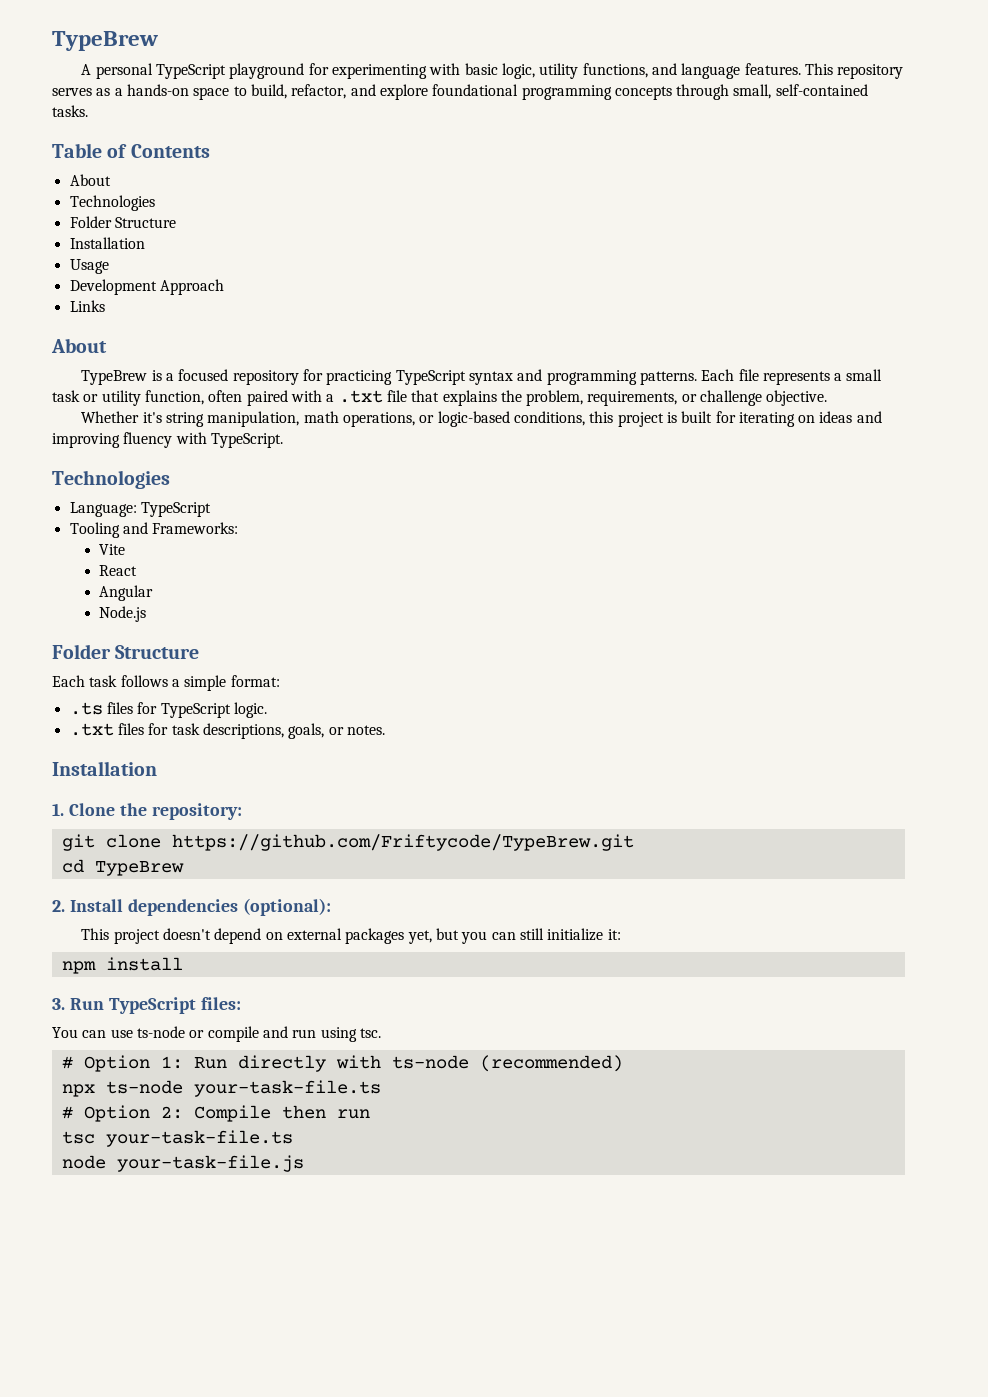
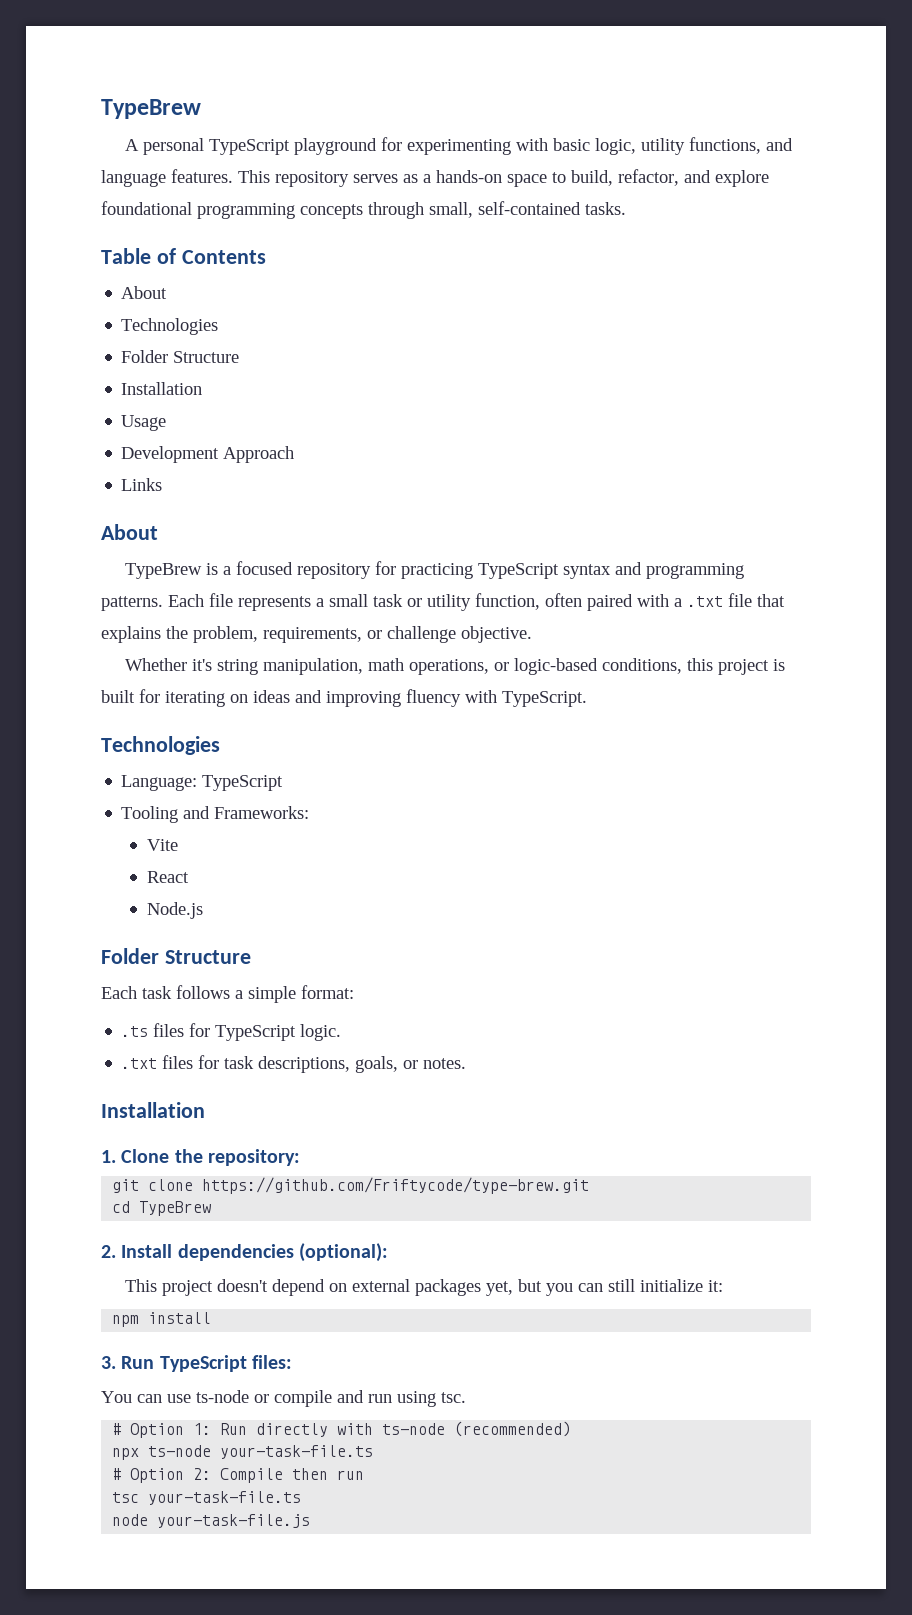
- Angular
- git clone https://github.com/Friftycode/TypeBrew.git
+ git clone https://github.com/Friftycode/type-brew.git

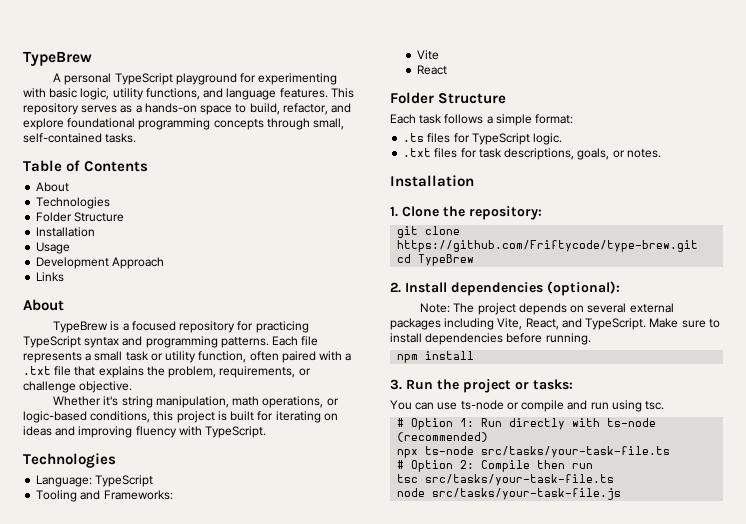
- Node.js
- This project doesn't depend on external packages yet, but you can still initialize it:
+ Note: The project depends on several external packages including Vite, React, and TypeScript. Make sure to install dependencies before running.
- 3. Run TypeScript files:
+ 3. Run the project or tasks:
- npx ts-node your-task-file.ts
+ npx ts-node src/tasks/your-task-file.ts
- tsc your-task-file.ts
+ tsc src/tasks/your-task-file.ts
- node your-task-file.js
+ node src/tasks/your-task-file.js

